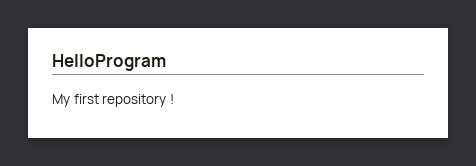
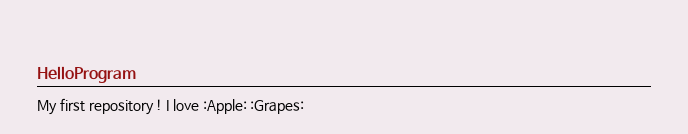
+ I love :Apple: :Grapes:

